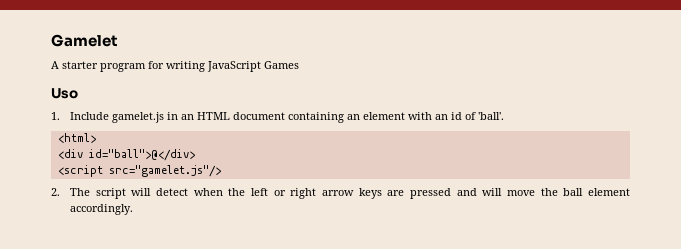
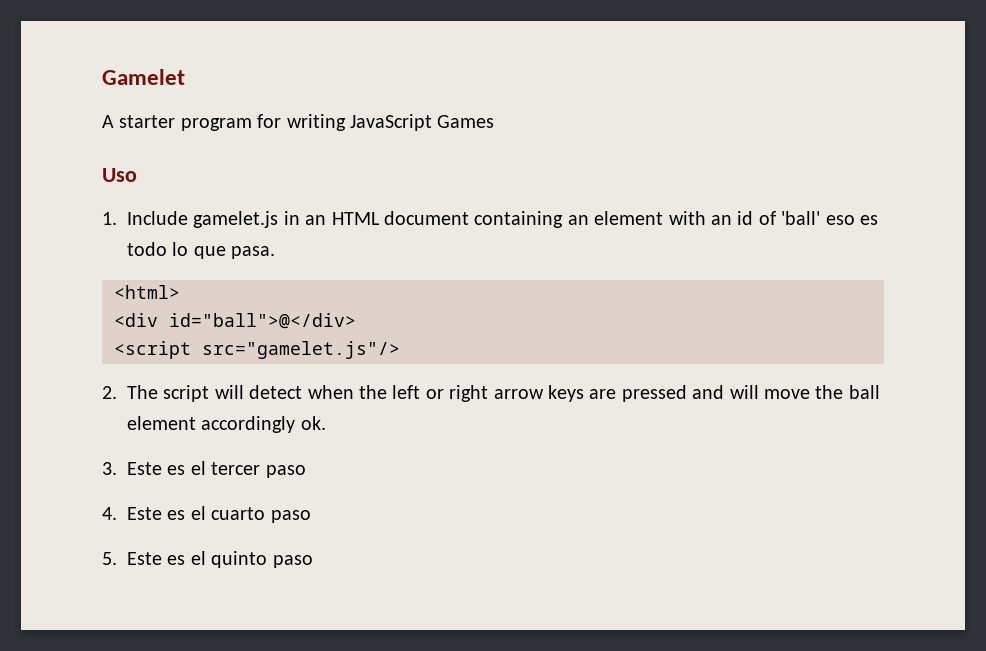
- 1. Include gamelet.js in an HTML document containing an element with an id of 'ball'.
+ 1. Include gamelet.js in an HTML document containing an element with an id of 'ball' eso es todo lo que pasa.
- 2. The script will detect when the left or right arrow keys are pressed and will move the ball element accordingly.
+ 2. The script will detect when the left or right arrow keys are pressed and will move the ball element accordingly ok.
+ 3. Este es el tercer paso
+ 4. Este es el cuarto paso
+ 5. Este es el quinto paso

